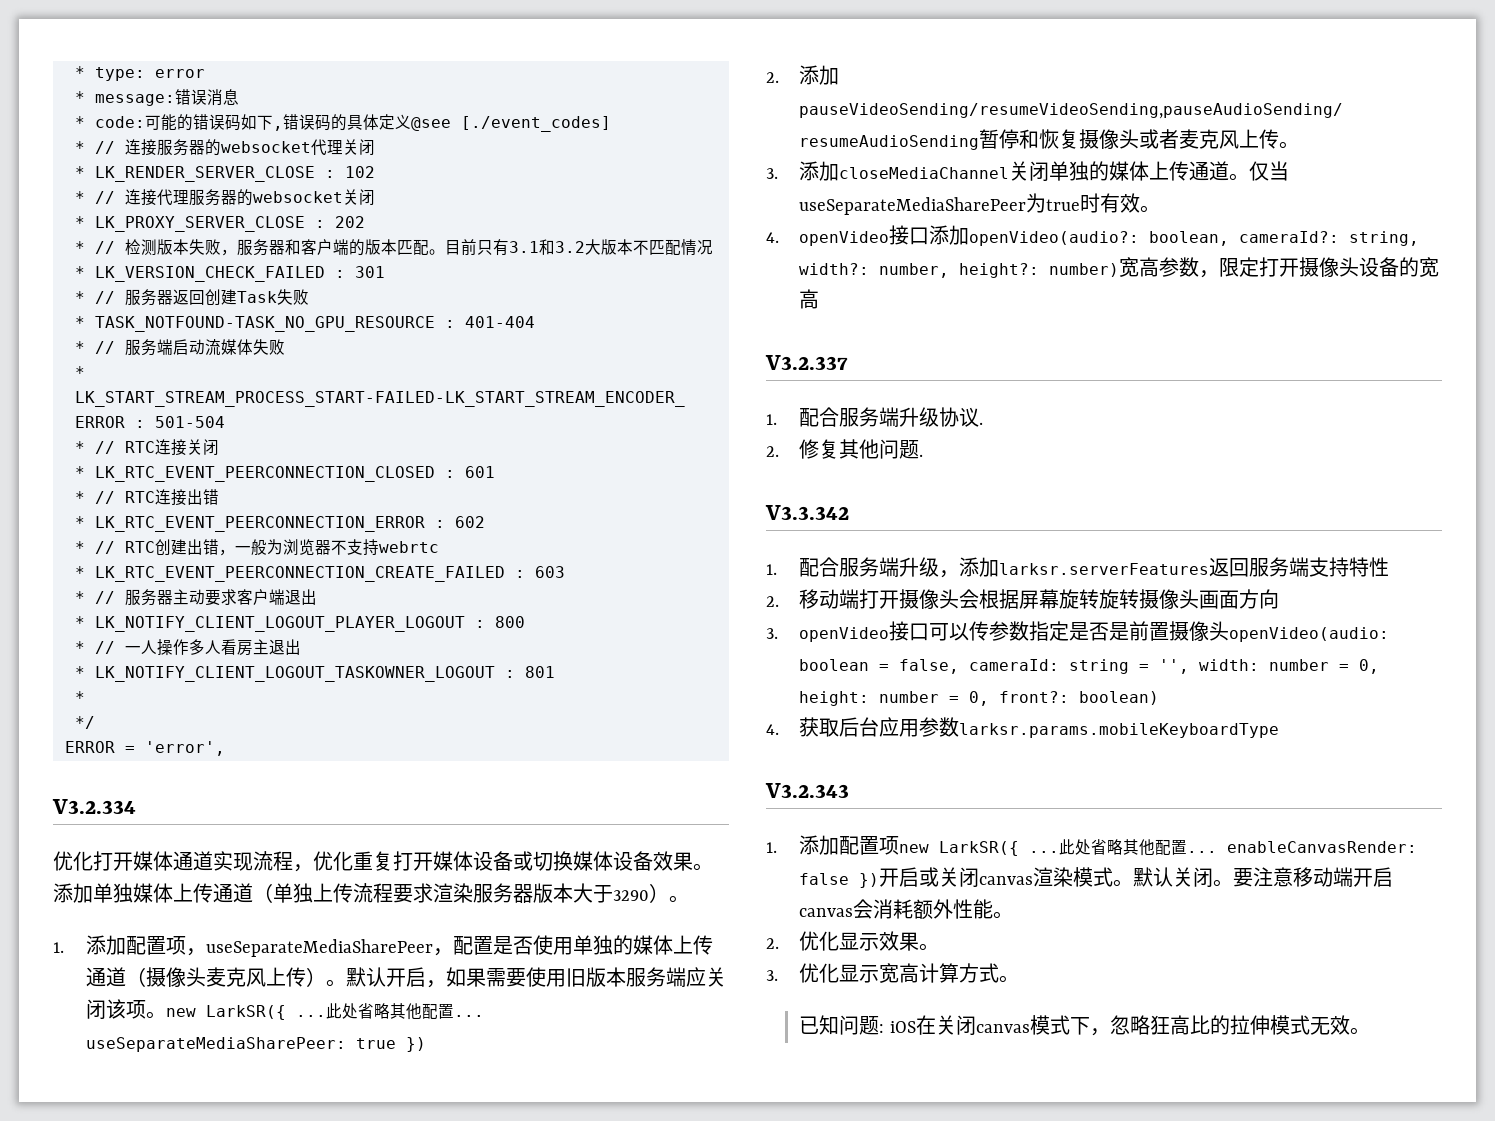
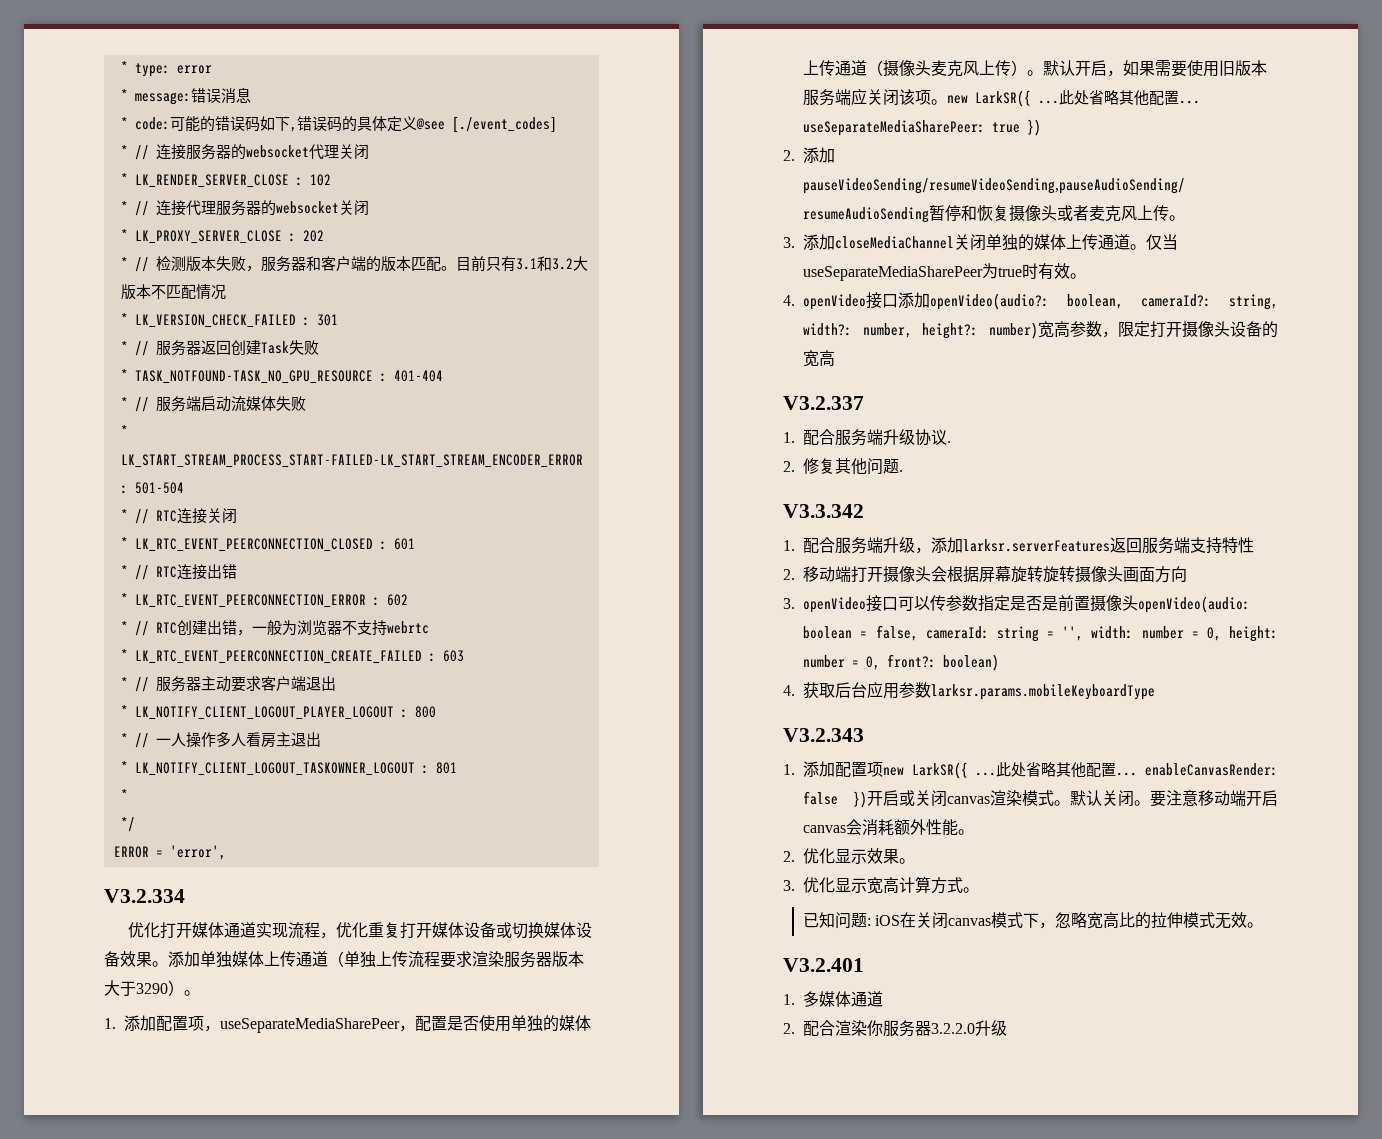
- 已知问题: iOS在关闭canvas模式下，忽略狂高比的拉伸模式无效。
+ 已知问题: iOS在关闭canvas模式下，忽略宽高比的拉伸模式无效。
+ V3.2.401
+ 1.多媒体通道
+ 2.配合渲染你服务器3.2.2.0升级

